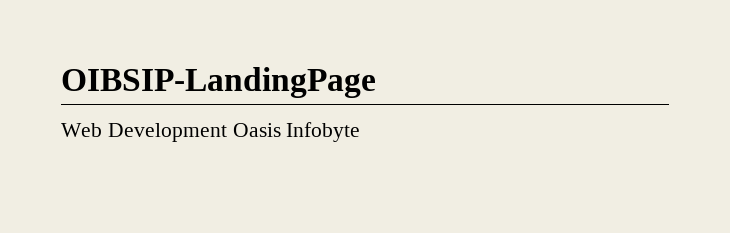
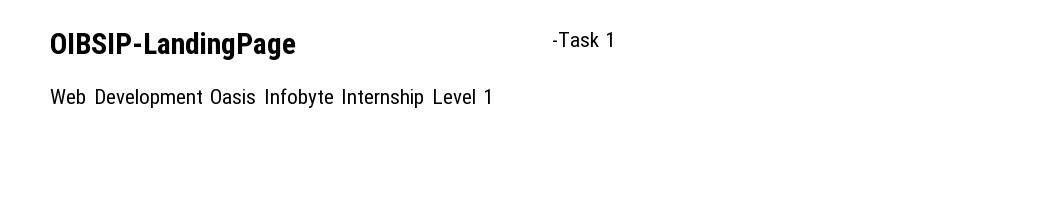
- Web Development Oasis Infobyte
+ Web Development Oasis Infobyte Internship Level 1 -Task 1

